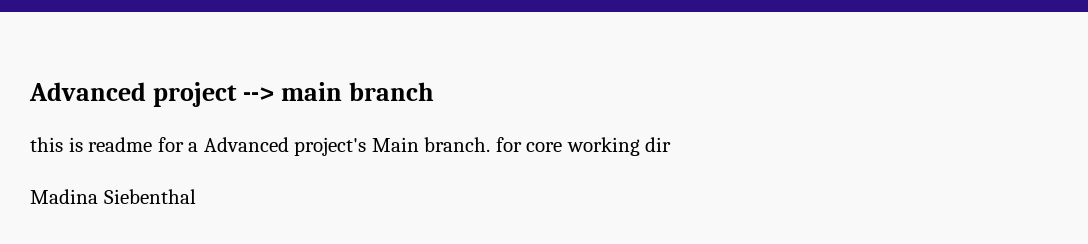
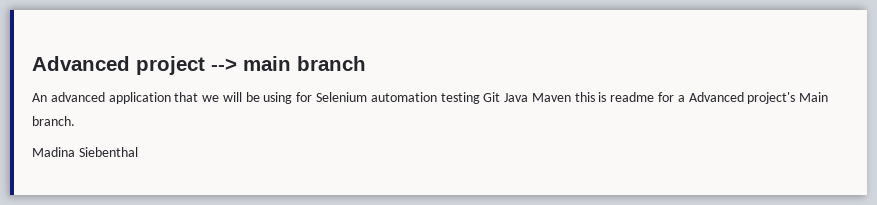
- this is readme for a Advanced project's Main branch. for core working dir
+ An advanced application that we will be using for Selenium automation testing Git Java Maven this is readme for a Advanced project's Main branch.

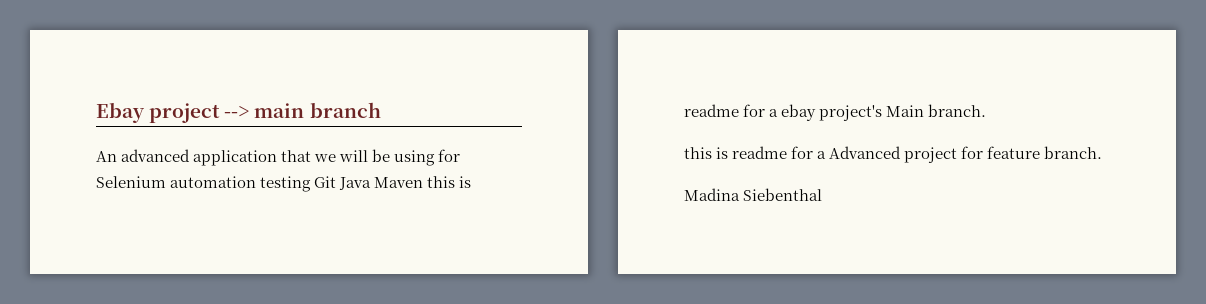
- Advanced project --> main branch
+ Ebay project --> main branch
- An advanced application that we will be using for Selenium automation testing Git Java Maven this is readme for a Advanced project's Main branch.
+ An advanced application that we will be using for Selenium automation testing Git Java Maven this is readme for a ebay project's Main branch.
+ this is readme for a Advanced project for feature branch.

